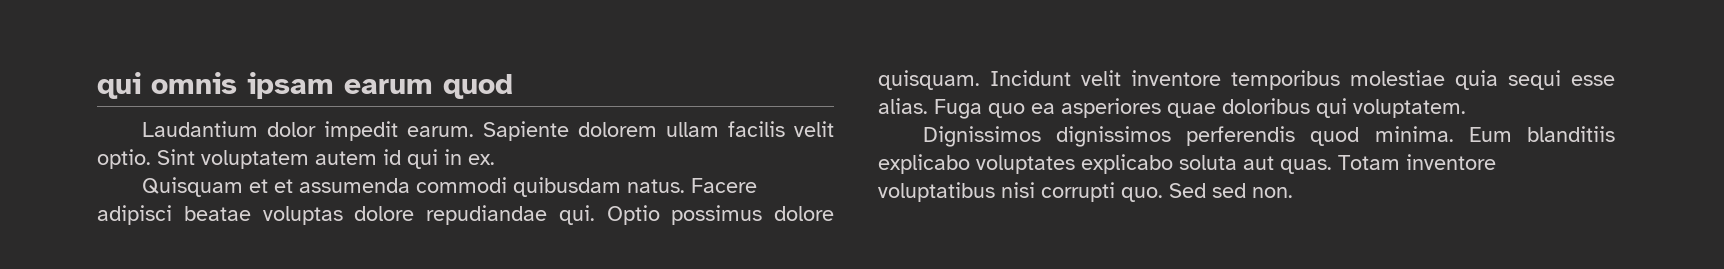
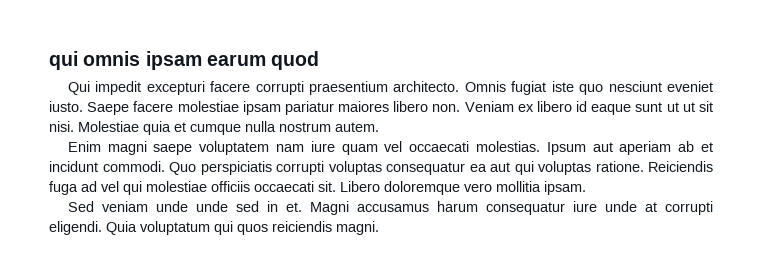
- Laudantium dolor impedit earum. Sapiente dolorem ullam facilis velit optio. Sint voluptatem autem id qui in ex.
- Quisquam et et assumenda commodi quibusdam natus. Facere adipisci beatae voluptas dolore repudiandae qui. Optio possimus dolore quisquam. Incidunt velit inventore temporibus molestiae quia sequi esse alias. Fuga quo ea asperiores quae doloribus qui voluptatem.
- Dignissimos dignissimos perferendis quod minima. Eum blanditiis explicabo voluptates explicabo soluta aut quas. Totam inventore voluptatibus nisi corrupti quo. Sed sed non.
+ Qui impedit excepturi facere corrupti praesentium architecto. Omnis fugiat iste quo nesciunt eveniet iusto. Saepe facere molestiae ipsam pariatur maiores libero non. Veniam ex libero id eaque sunt ut ut sit nisi. Molestiae quia et cumque nulla nostrum autem.
+ Enim magni saepe voluptatem nam iure quam vel occaecati molestias. Ipsum aut aperiam ab et incidunt commodi. Quo perspiciatis corrupti voluptas consequatur ea aut qui voluptas ratione. Reiciendis fuga ad vel qui molestiae officiis occaecati sit. Libero doloremque vero mollitia ipsam.
+ Sed veniam unde unde sed in et. Magni accusamus harum consequatur iure unde at corrupti eligendi. Quia voluptatum qui quos reiciendis magni.

